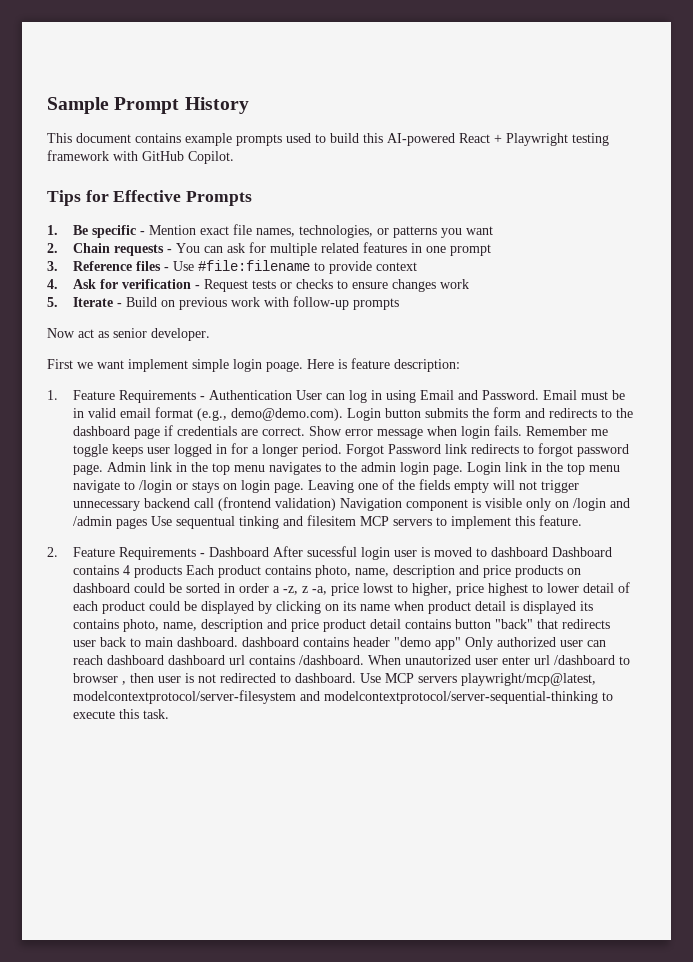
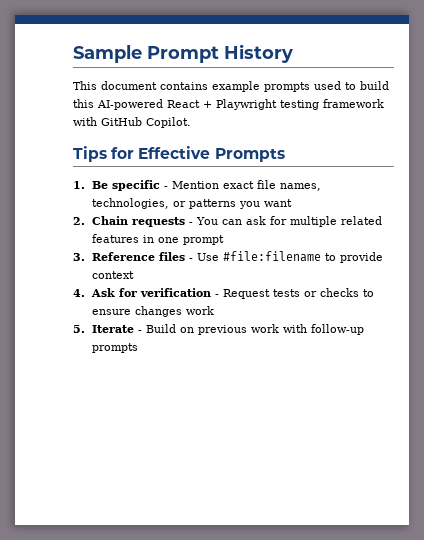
- Now act as senior developer.
- First we want implement simple login poage. Here is feature description:
- 1. Feature Requirements - Authentication User can log in using Email and Password. Email must be in valid email format (e.g., demo@demo.com). Login button submits the form and redirects to the dashboard page if credentials are correct. Show error message when login fails. Remember me toggle keeps user logged in for a longer period. Forgot Password link redirects to forgot password page. Admin link in the top menu navigates to the admin login page. Login link in the top menu navigate to /login or stays on login page. Leaving one of the fields empty will not trigger unnecessary backend call (frontend validation) Navigation component is visible only on /login and /admin pages Use sequentual tinking and filesitem MCP servers to implement this feature.
- 2. Feature Requirements - Dashboard After sucessful login user is moved to dashboard Dashboard contains 4 products Each product contains photo, name, description and price products on dashboard could be sorted in order a -z, z -a, price lowst to higher, price highest to lower detail of each product could be displayed by clicking on its name when product detail is displayed its contains photo, name, description and price product detail contains button "back" that redirects user back to main dashboard. dashboard contains header "demo app" Only authorized user can reach dashboard dashboard url contains /dashboard. When unautorized user enter url /dashboard to browser , then user is not redirected to dashboard. Use MCP servers playwright/mcp@latest, modelcontextprotocol/server-filesystem and modelcontextprotocol/server-sequential-thinking to execute this task.

